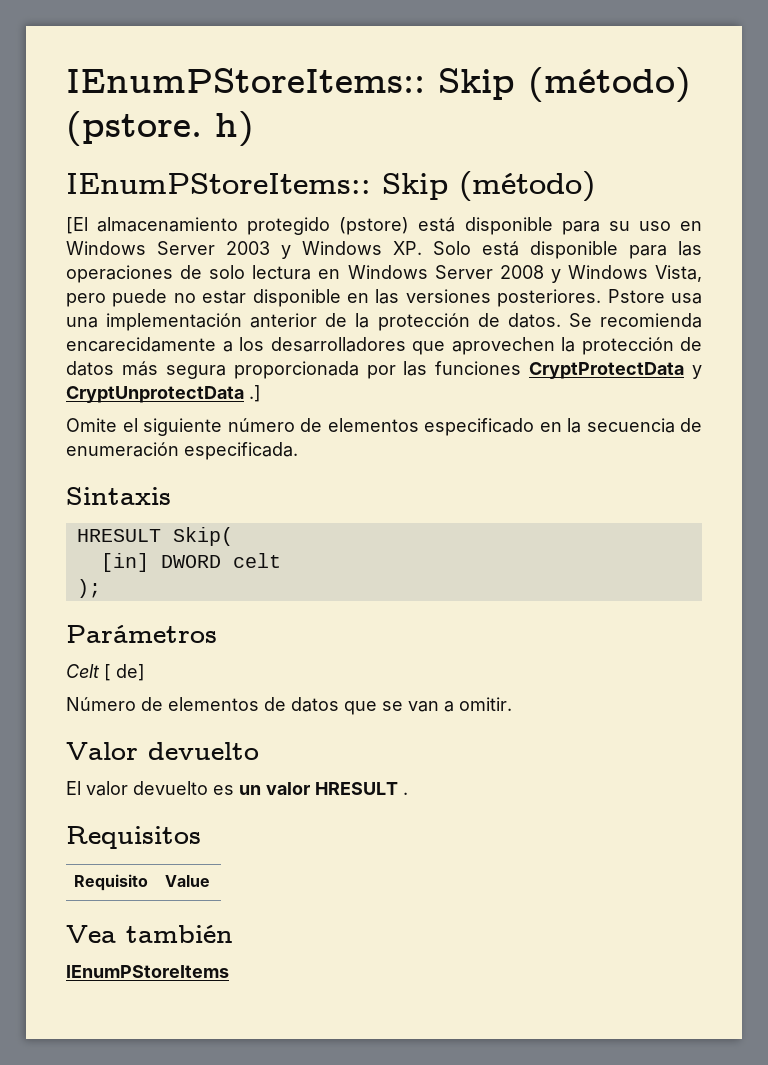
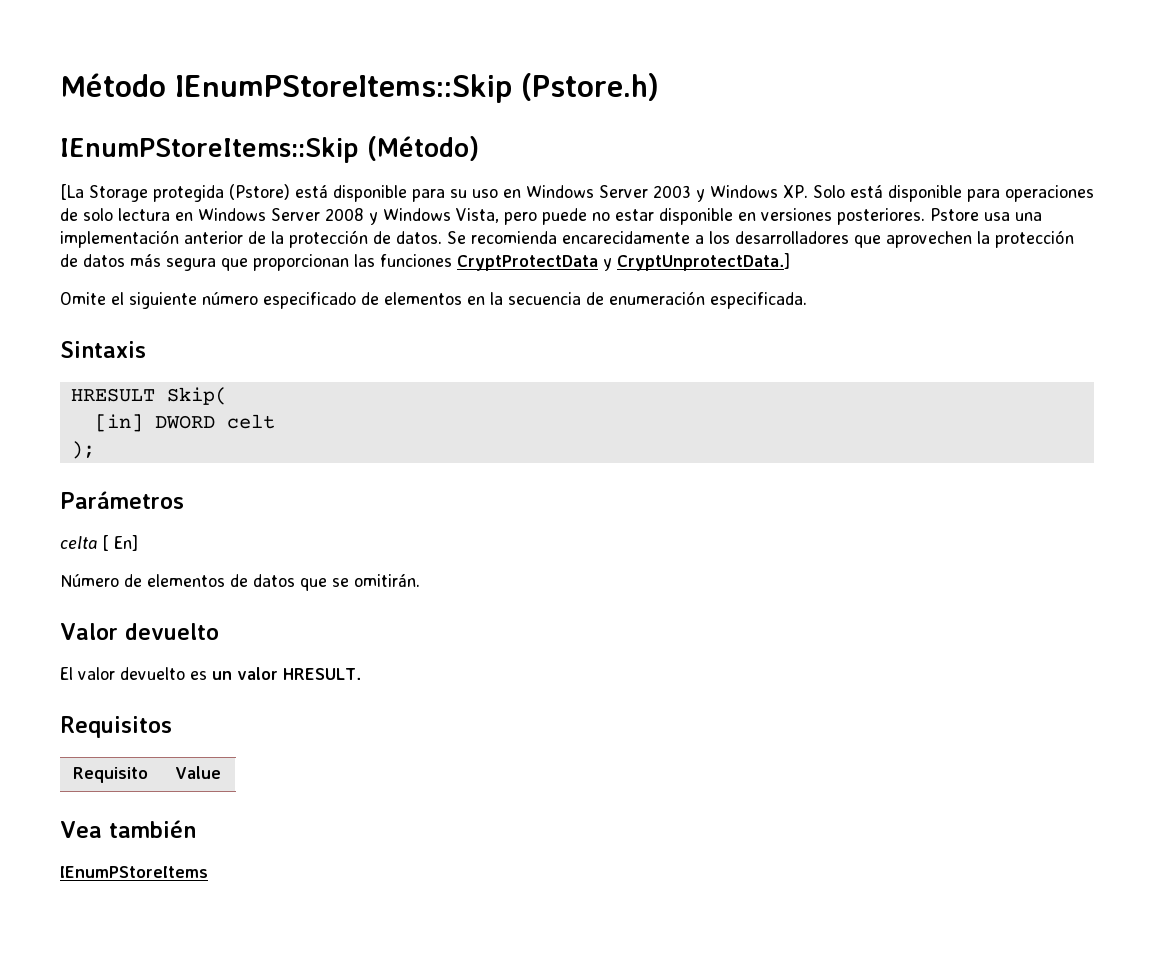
- IEnumPStoreItems:: Skip (método) (pstore. h)
- IEnumPStoreItems:: Skip (método)
- [El almacenamiento protegido (pstore) está disponible para su uso en Windows Server 2003 y Windows XP. Solo está disponible para las operaciones de solo lectura en Windows Server 2008 y Windows Vista, pero puede no estar disponible en las versiones posteriores.
+ Método IEnumPStoreItems::Skip (Pstore.h)
+ IEnumPStoreItems::Skip (Método)
+ [La Storage protegida (Pstore) está disponible para su uso en Windows Server 2003 y Windows XP. Solo está disponible para operaciones de solo lectura en Windows Server 2008 y Windows Vista, pero puede no estar disponible en versiones posteriores.
- Se recomienda encarecidamente a los desarrolladores que aprovechen la protección de datos más segura proporcionada por las funciones CryptProtectData y CryptUnprotectData .]
+ Se recomienda encarecidamente a los desarrolladores que aprovechen la protección de datos más segura que proporcionan las funciones CryptProtectData y CryptUnprotectData.]
- Omite el siguiente número de elementos especificado en la secuencia de enumeración especificada.
+ Omite el siguiente número especificado de elementos en la secuencia de enumeración especificada.
- Celt [ de]
+ celta [ En]
- Número de elementos de datos que se van a omitir.
+ Número de elementos de datos que se omitirán.
- El valor devuelto es un valor HRESULT .
+ El valor devuelto es un valor HRESULT.

